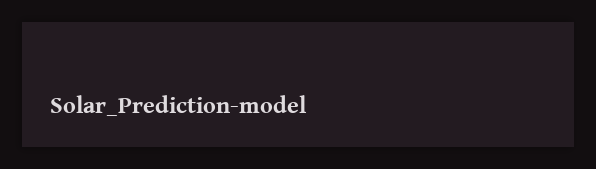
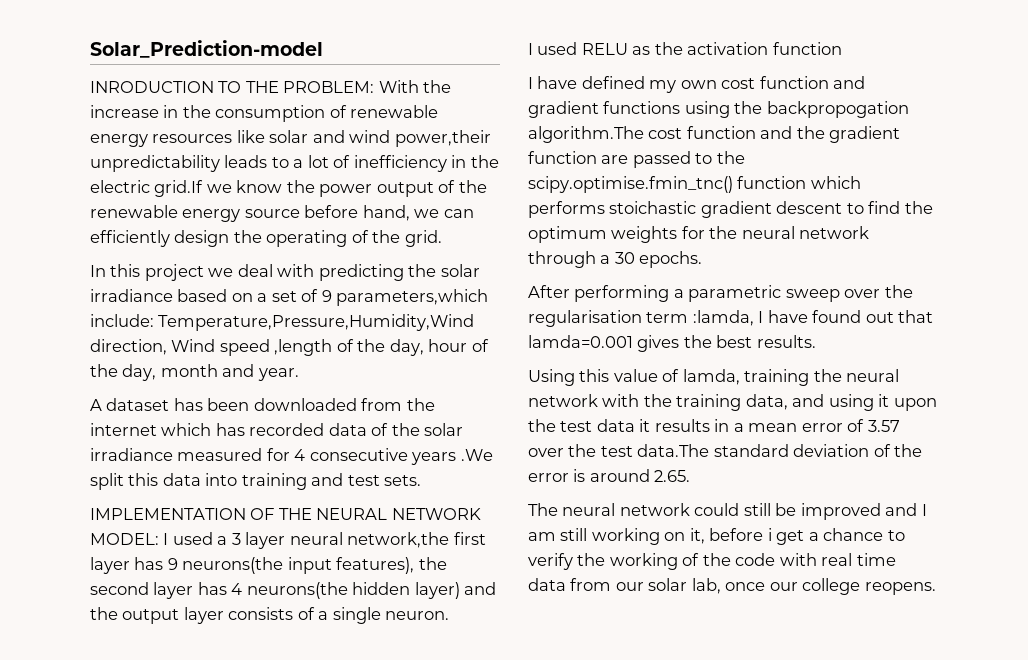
+ INRODUCTION TO THE PROBLEM: With the increase in the consumption of renewable energy resources like solar and wind power,their unpredictability leads to a lot of inefficiency in the electric grid.If we know the power output of the renewable energy source before hand, we can efficiently design the operating of the grid.
+ In this project we deal with predicting the solar irradiance based on a set of 9 parameters,which include: Temperature,Pressure,Humidity,Wind direction, Wind speed ,length of the day, hour of the day, month and year.
+ A dataset has been downloaded from the internet which has recorded data of the solar irradiance measured for 4 consecutive years .We split this data into training and test sets.
+ IMPLEMENTATION OF THE NEURAL NETWORK MODEL: I used a 3 layer neural network,the first layer has 9 neurons(the input features), the second layer has 4 neurons(the hidden layer) and the output layer consists of a single neuron.
+ I used RELU as the activation function
+ I have defined my own cost function and gradient functions using the backpropogation algorithm.The cost function and the gradient function are passed to the scipy.optimise.fmin_tnc() function which performs stoichastic gradient descent to find the optimum weights for the neural network through a 30 epochs.
+ After performing a parametric sweep over the regularisation term :lamda, I have found out that lamda=0.001 gives the best results.
+ Using this value of lamda, training the neural network with the training data, and using it upon the test data it results in a mean error of 3.57 over the test data.The standard deviation of the error is around 2.65.
+ The neural network could still be improved and I am still working on it, before i get a chance to verify the working of the code with real time data from our solar lab, once our college reopens.

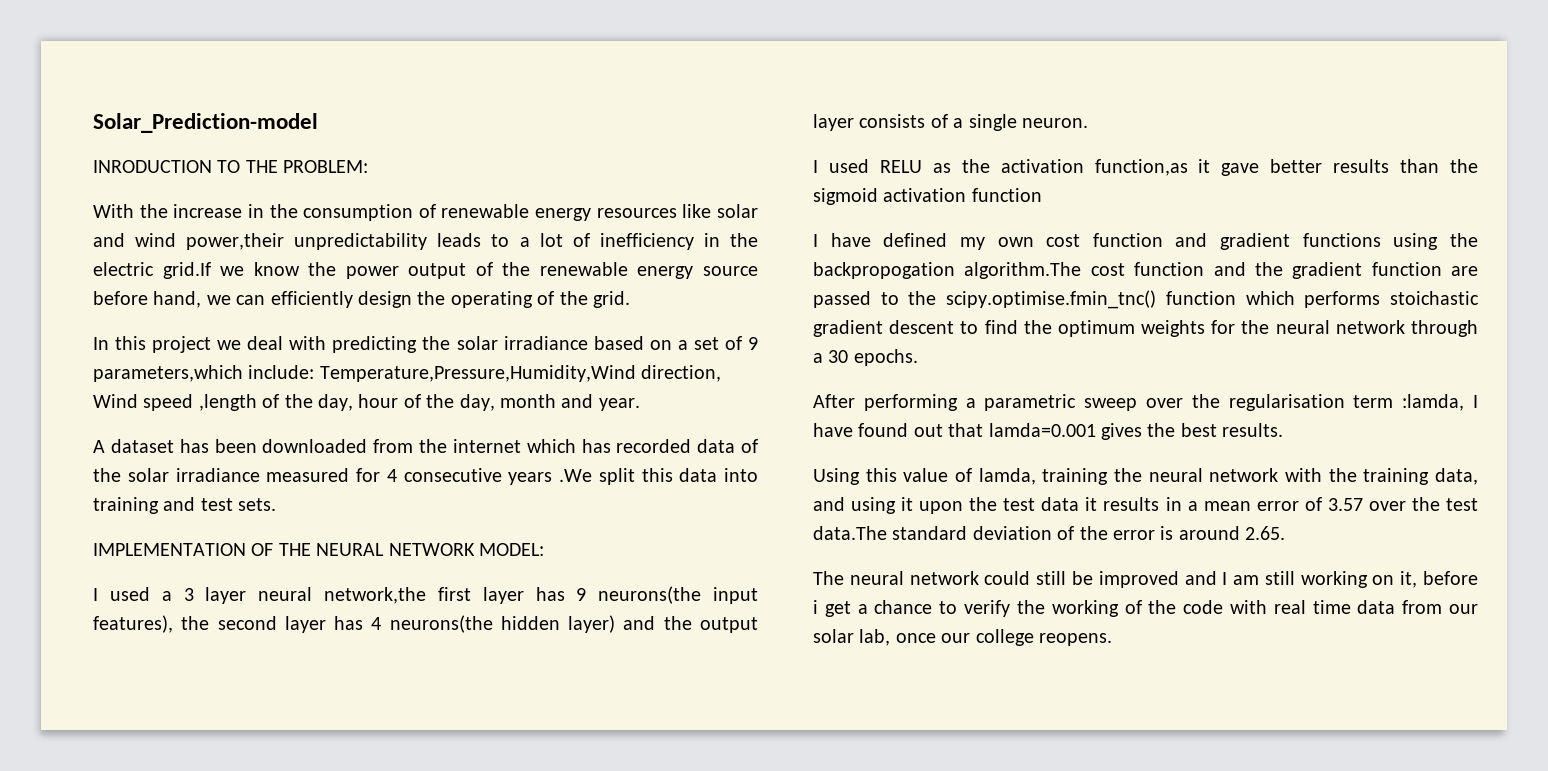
- INRODUCTION TO THE PROBLEM: With the increase in the consumption of renewable energy resources like solar and wind power,their unpredictability leads to a lot of inefficiency in the electric grid.If we know the power output of the renewable energy source before hand, we can efficiently design the operating of the grid.
+ INRODUCTION TO THE PROBLEM:
+ With the increase in the consumption of renewable energy resources like solar and wind power,their unpredictability leads to a lot of inefficiency in the electric grid.If we know the power output of the renewable energy source before hand, we can efficiently design the operating of the grid.
- IMPLEMENTATION OF THE NEURAL NETWORK MODEL: I used a 3 layer neural network,the first layer has 9 neurons(the input features), the second layer has 4 neurons(the hidden layer) and the output layer consists of a single neuron.
+ IMPLEMENTATION OF THE NEURAL NETWORK MODEL:
+ I used a 3 layer neural network,the first layer has 9 neurons(the input features), the second layer has 4 neurons(the hidden layer) and the output layer consists of a single neuron.
- I used RELU as the activation function
+ I used RELU as the activation function,as it gave better results than the sigmoid activation function

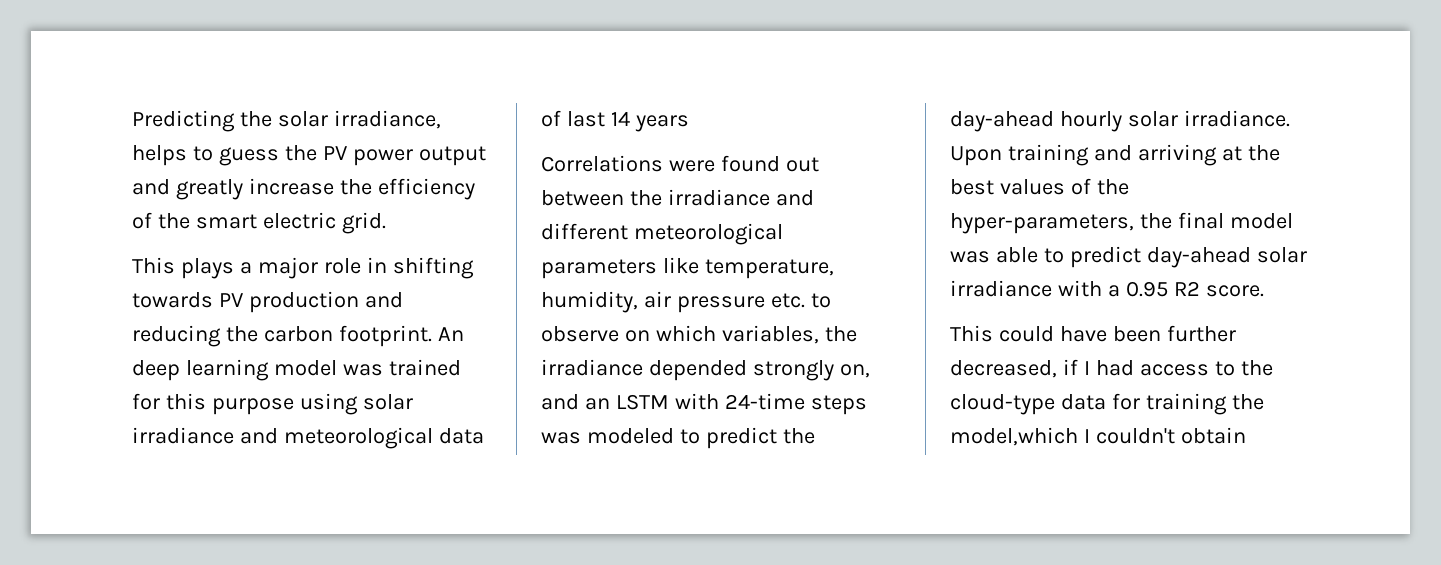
- Solar_Prediction-model
- INRODUCTION TO THE PROBLEM:
- With the increase in the consumption of renewable energy resources like solar and wind power,their unpredictability leads to a lot of inefficiency in the electric grid.If we know the power output of the renewable energy source before hand, we can efficiently design the operating of the grid.
- In this project we deal with predicting the solar irradiance based on a set of 9 parameters,which include: Temperature,Pressure,Humidity,Wind direction, Wind speed ,length of the day, hour of the day, month and year.
- A dataset has been downloaded from the internet which has recorded data of the solar irradiance measured for 4 consecutive years .We split this data into training and test sets.
- IMPLEMENTATION OF THE NEURAL NETWORK MODEL:
- I used a 3 layer neural network,the first layer has 9 neurons(the input features), the second layer has 4 neurons(the hidden layer) and the output layer consists of a single neuron.
- I used RELU as the activation function,as it gave better results than the sigmoid activation function
- I have defined my own cost function and gradient functions using the backpropogation algorithm.The cost function and the gradient function are passed to the scipy.optimise.fmin_tnc() function which performs stoichastic gradient descent to find the optimum weights for the neural network through a 30 epochs.
- After performing a parametric sweep over the regularisation term :lamda, I have found out that lamda=0.001 gives the best results.
- Using this value of lamda, training the neural network with the training data, and using it upon the test data it results in a mean error of 3.57 over the test data.The standard deviation of the error is around 2.65.
- The neural network could still be improved and I am still working on it, before i get a chance to verify the working of the code with real time data from our solar lab, once our college reopens.
+ Predicting the solar irradiance, helps to guess the PV power output and greatly increase the efficiency of the smart electric grid.
+ This plays a major role in shifting towards PV production and reducing the carbon footprint. An deep learning model was trained for this purpose using solar irradiance and meteorological data of last 14 years
+ Correlations were found out between the irradiance and different meteorological parameters like temperature, humidity, air pressure etc. to observe on which variables, the irradiance depended strongly on, and an LSTM with 24-time steps was modeled to predict the day-ahead hourly solar irradiance. Upon training and arriving at the best values of the hyper-parameters, the final model was able to predict day-ahead solar irradiance with a 0.95 R2 score.
+ This could have been further decreased, if I had access to the cloud-type data for training the model,which I couldn't obtain

